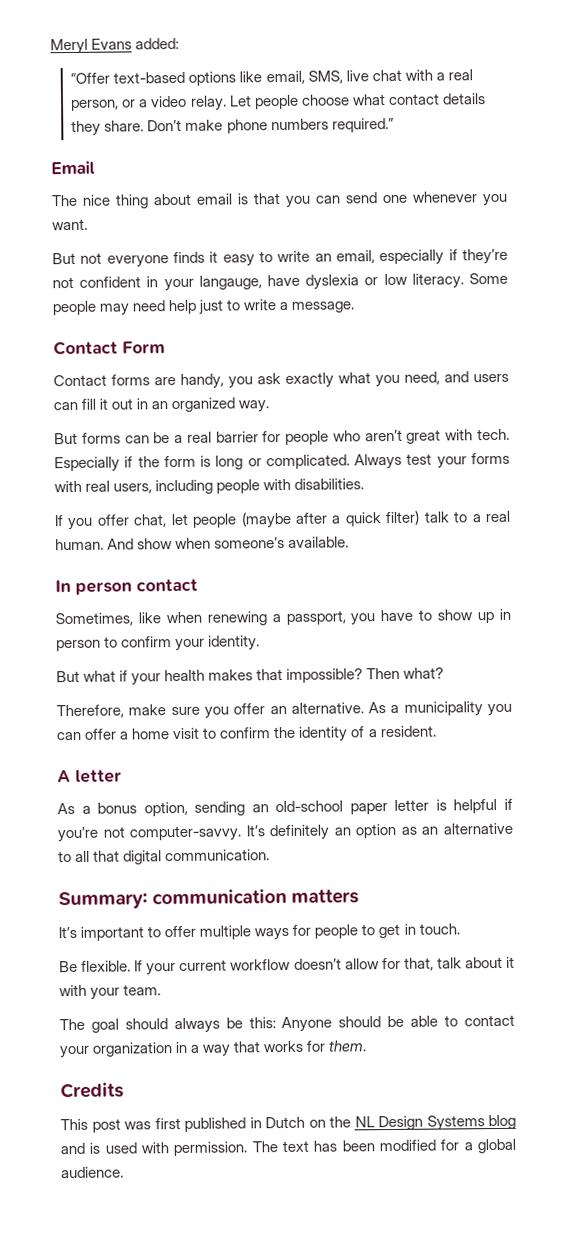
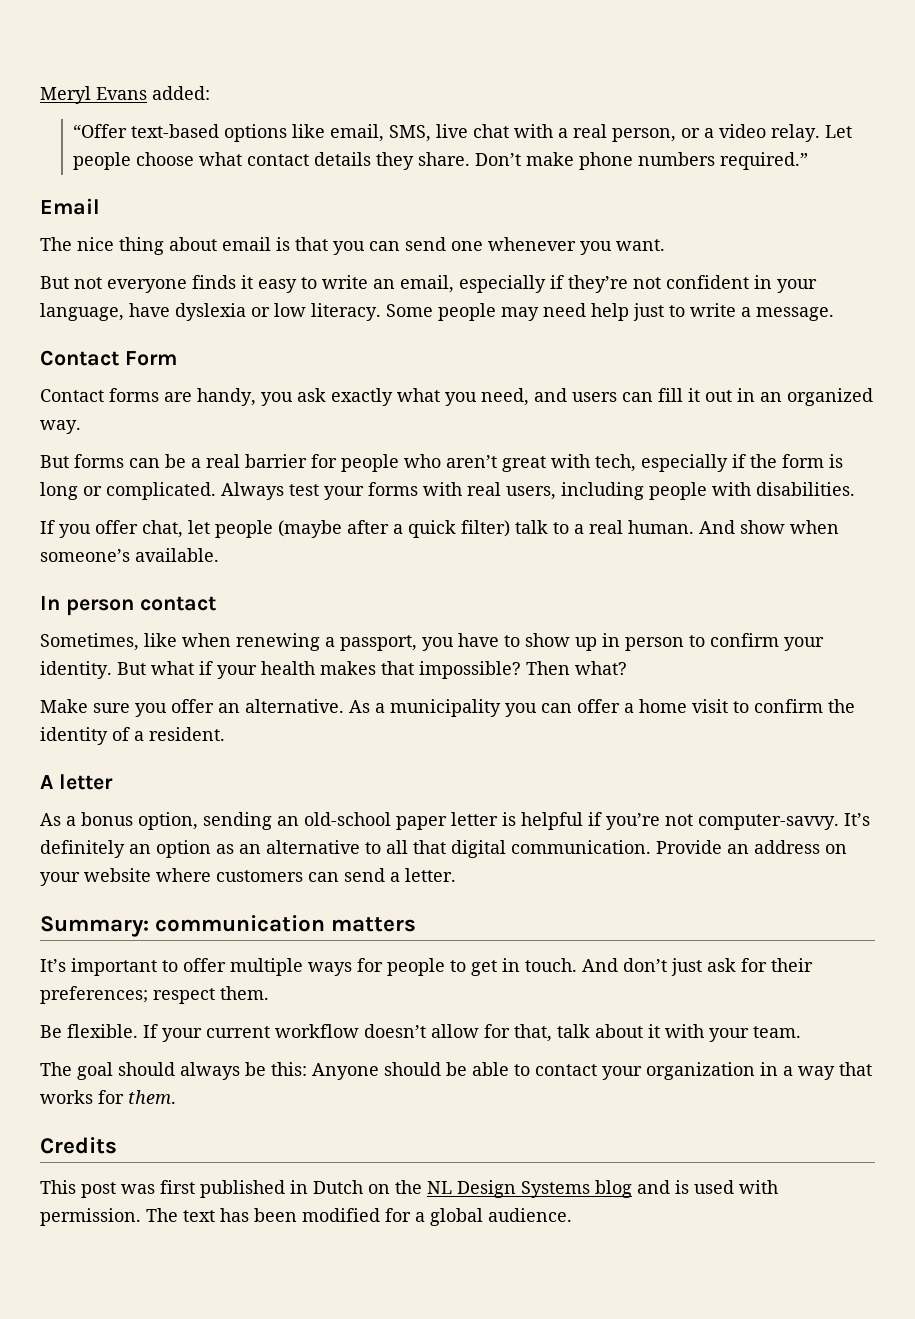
- But not everyone finds it easy to write an email, especially if they’re not confident in your langauge, have dyslexia or low literacy.
+ But not everyone finds it easy to write an email, especially if they’re not confident in your language, have dyslexia or low literacy.
- But forms can be a real barrier for people who aren’t great with tech. Especially if the form is long or complicated.
+ But forms can be a real barrier for people who aren’t great with tech, especially if the form is long or complicated.
- Sometimes, like when renewing a passport, you have to show up in person to confirm your identity.
- But what if your health makes that impossible?
+ Sometimes, like when renewing a passport, you have to show up in person to confirm your identity. But what if your health makes that impossible?
- Therefore, make sure you offer an alternative.
+ Make sure you offer an alternative.
+ Provide an address on your website where customers can send a letter.
+ And don’t just ask for their preferences; respect them.

